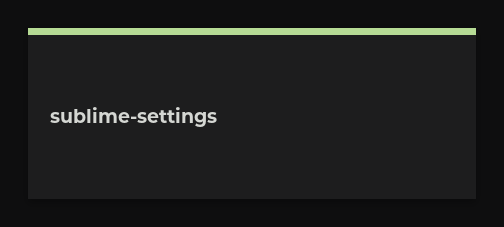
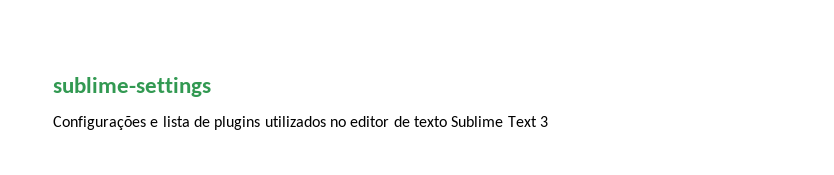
+ Configurações e lista de plugins utilizados no editor de texto Sublime Text 3

